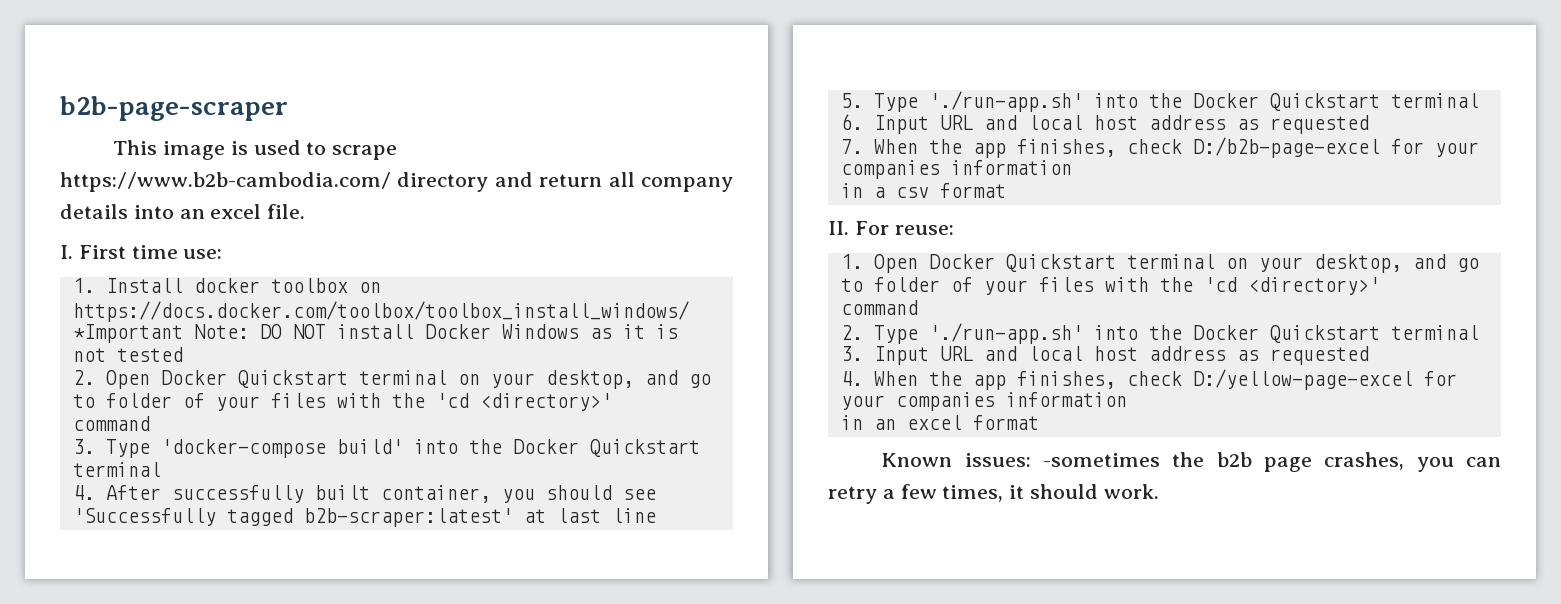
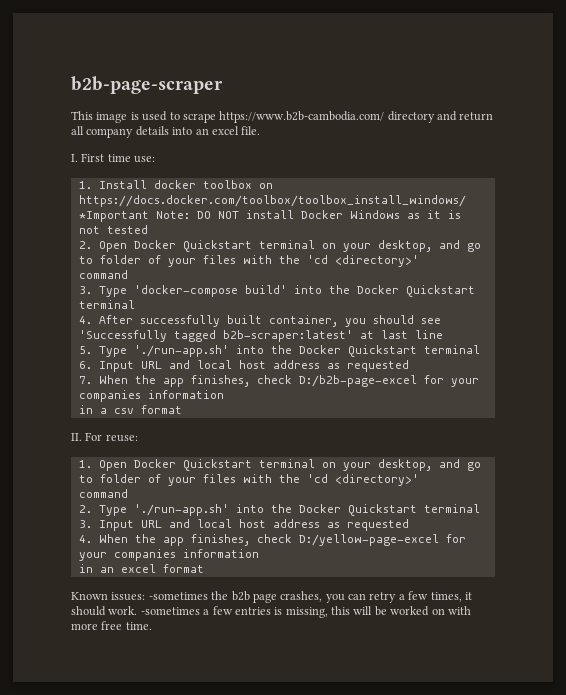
+ -sometimes a few entries is missing, this will be worked on with more free time.

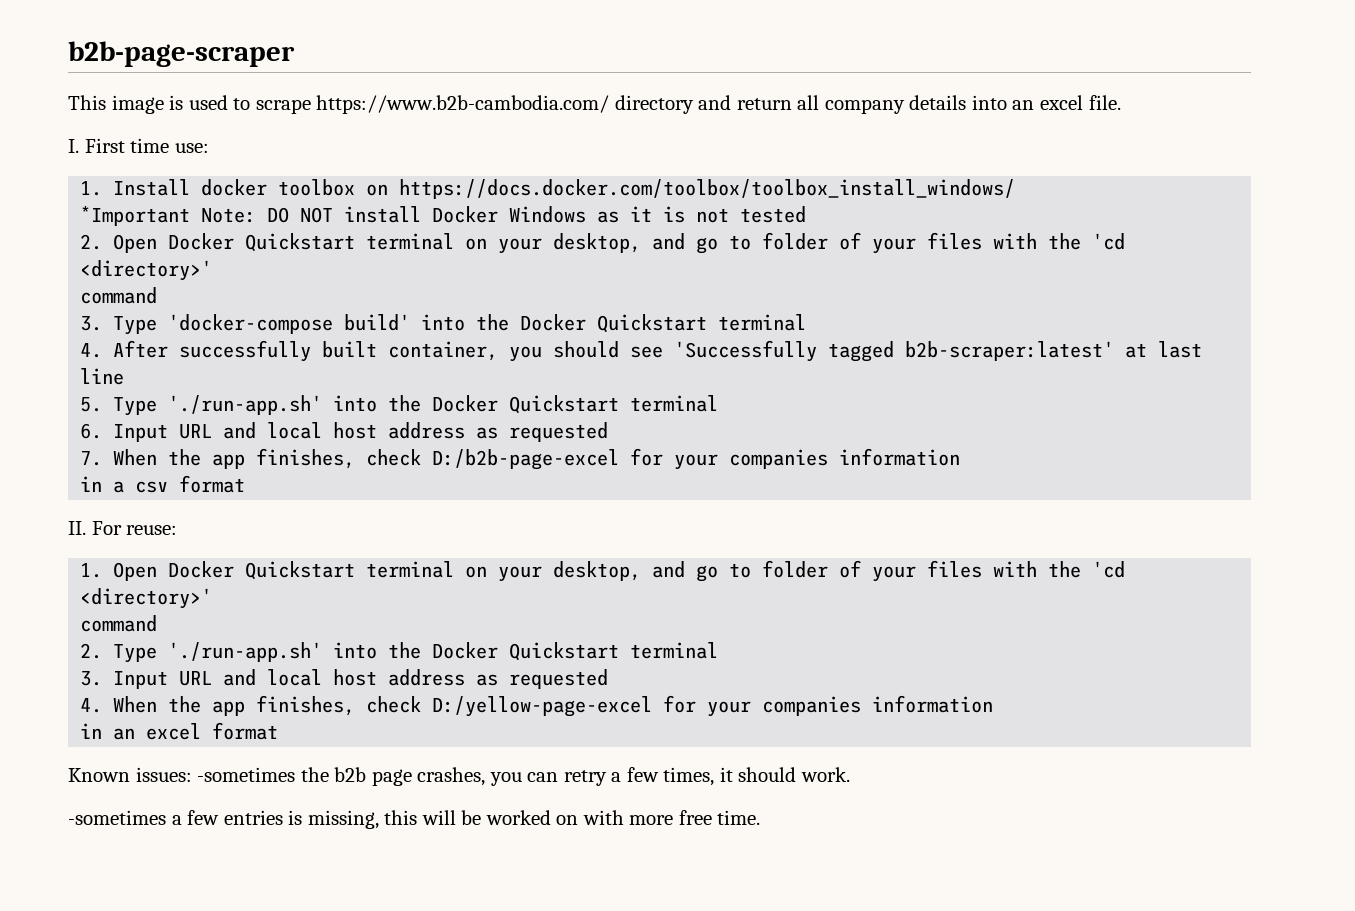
- Known issues: -sometimes the b2b page crashes, you can retry a few times, it should work. -sometimes a few entries is missing, this will be worked on with more free time.
+ Known issues: -sometimes the b2b page crashes, you can retry a few times, it should work.
+ -sometimes a few entries is missing, this will be worked on with more free time.

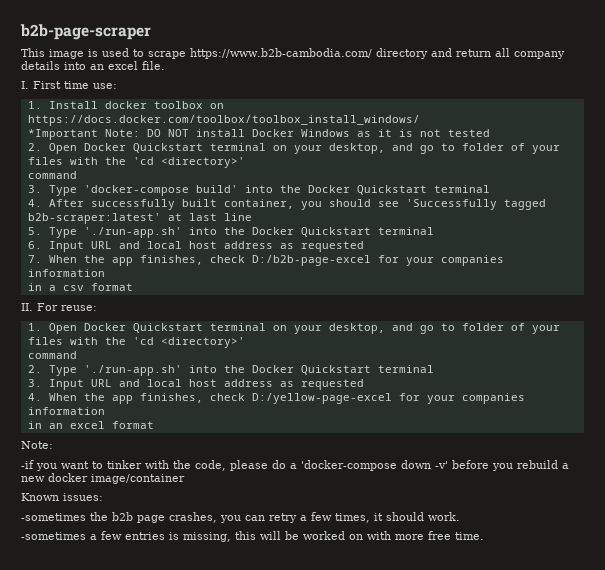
  in an excel format
+ Note:
+ -if you want to tinker with the code, please do a 'docker-compose down -v' before you rebuild a new docker image/container
- Known issues: -sometimes the b2b page crashes, you can retry a few times, it should work.
+ Known issues:
+ -sometimes the b2b page crashes, you can retry a few times, it should work.

